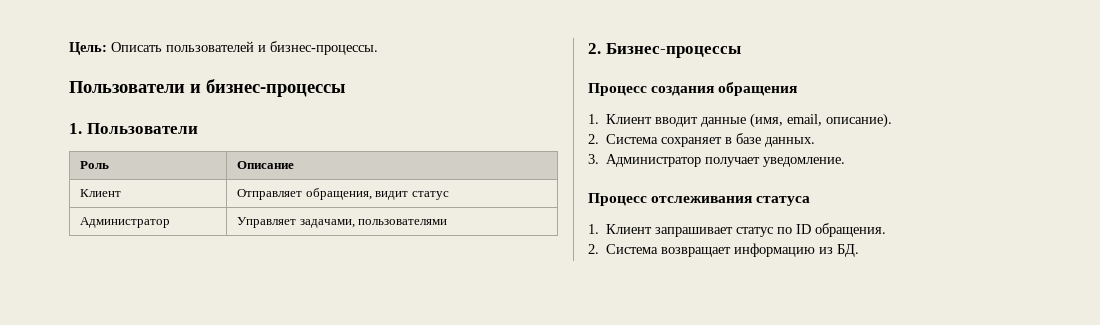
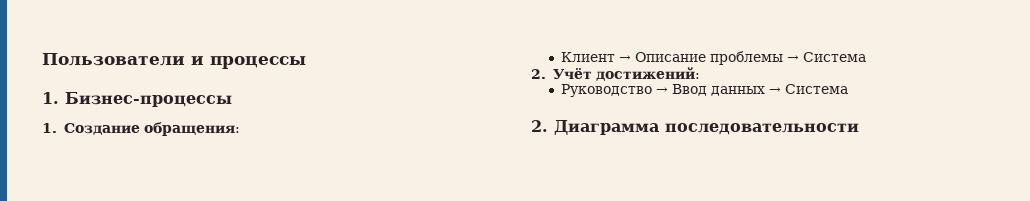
- Цель: Описать пользователей и бизнес-процессы.
- Пользователи и бизнес-процессы
- 1. Пользователи
- Роль | Описание
- Клиент | Отправляет обращения, видит статус
- Администратор | Управляет задачами, пользователями
- 2. Бизнес-процессы
- Процесс создания обращения
- 1. Клиент вводит данные (имя, email, описание).
- 2. Система сохраняет в базе данных.
- 3. Администратор получает уведомление.
- Процесс отслеживания статуса
- 1. Клиент запрашивает статус по ID обращения.
- 2. Система возвращает информацию из БД.
+ Пользователи и процессы
+ 1. Бизнес-процессы
+ 1. Создание обращения:
+ Клиент → Описание проблемы → Система
+ 2. Учёт достижений:
+ Руководство → Ввод данных → Система
+ 2. Диаграмма последовательности

